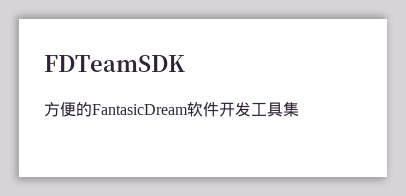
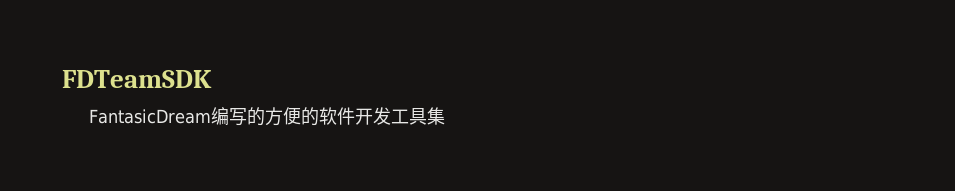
- 方便的FantasicDream软件开发工具集
+ FantasicDream编写的方便的软件开发工具集

